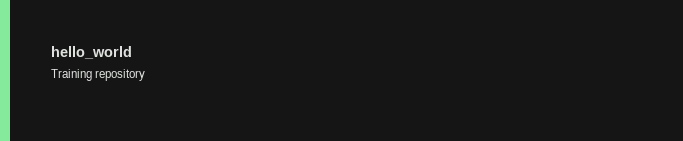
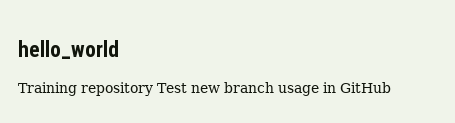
- Training repository
+ Training repository Test new branch usage in GitHub

